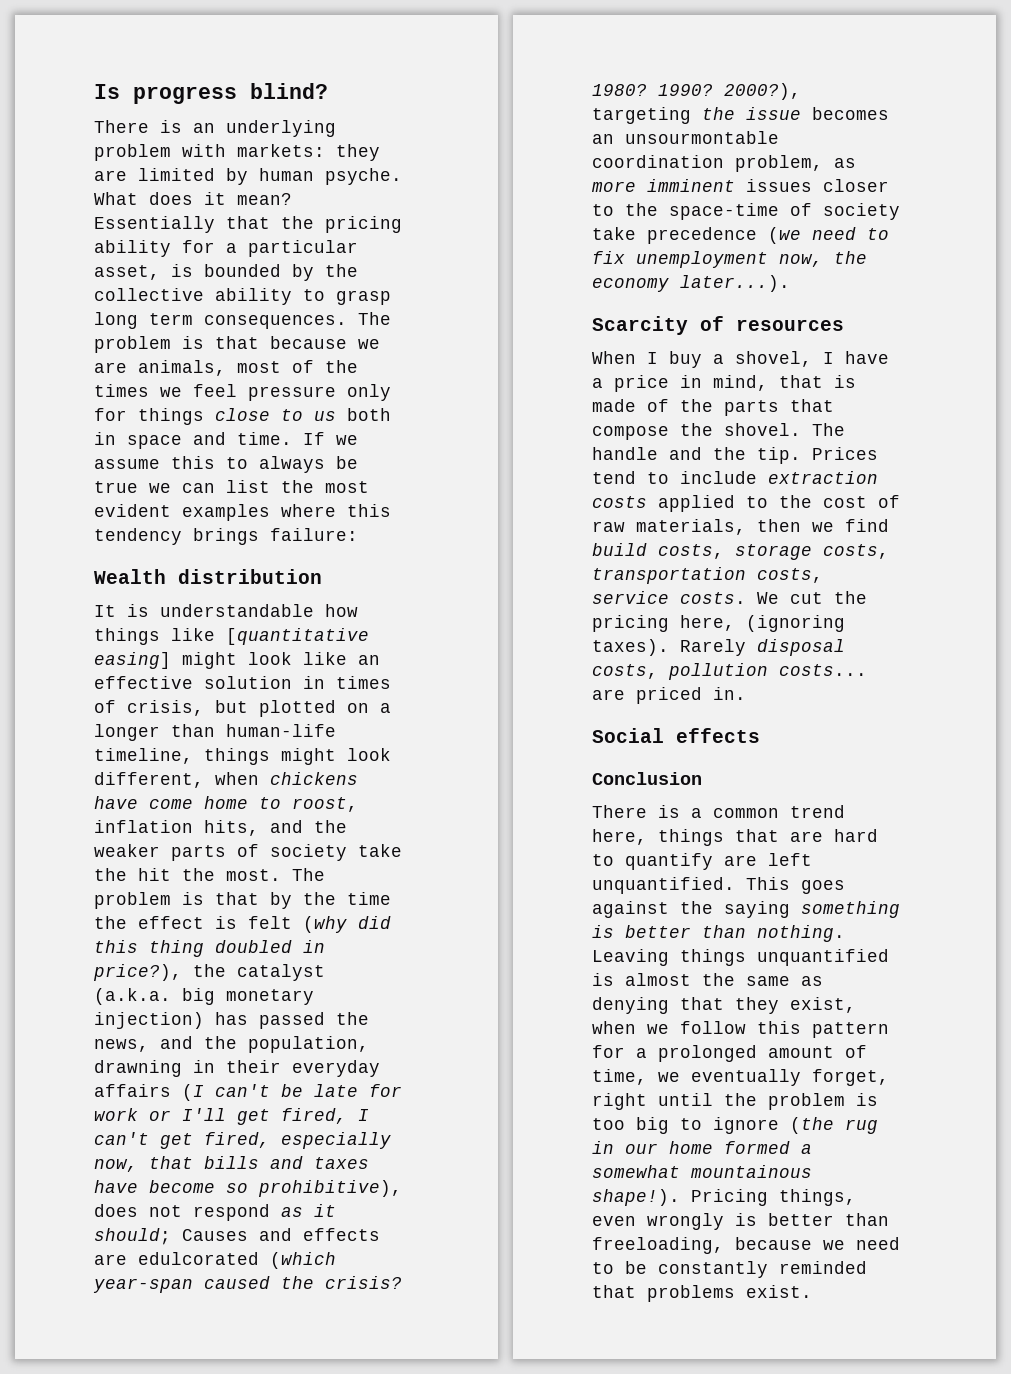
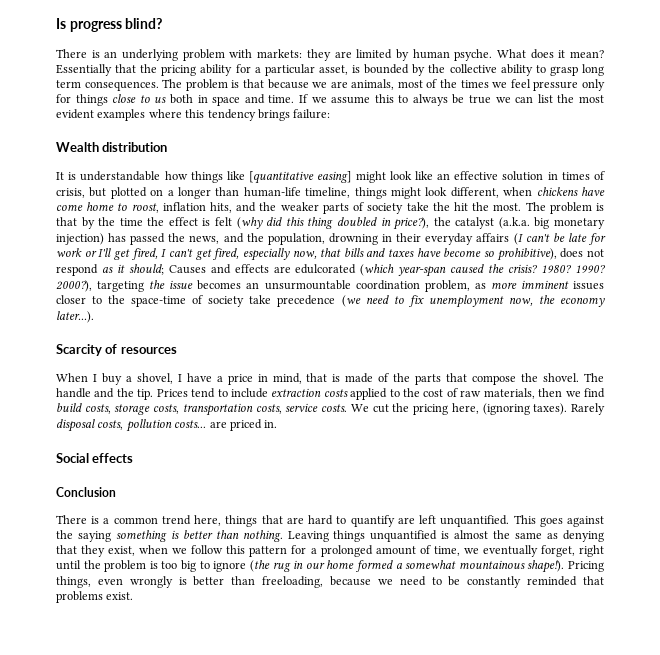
- The problem is that by the time the effect is felt (why did this thing doubled in price?), the catalyst (a.k.a. big monetary injection) has passed the news, and the population, drawning in their everyday affairs (I can't be late for work or I'll get fired, I can't get fired, especially now, that bills and taxes have become so prohibitive), does not respond as it should;
+ The problem is that by the time the effect is felt (why did this thing doubled in price?), the catalyst (a.k.a. big monetary injection) has passed the news, and the population, drowning in their everyday affairs (I can't be late for work or I'll get fired, I can't get fired, especially now, that bills and taxes have become so prohibitive), does not respond as it should;
- 2000?), targeting the issue becomes an unsourmontable coordination problem, as more imminent issues closer to the space-time of society take precedence (we need to fix unemployment now, the economy later...).
+ 2000?), targeting the issue becomes an unsurmountable coordination problem, as more imminent issues closer to the space-time of society take precedence (we need to fix unemployment now, the economy later...).

